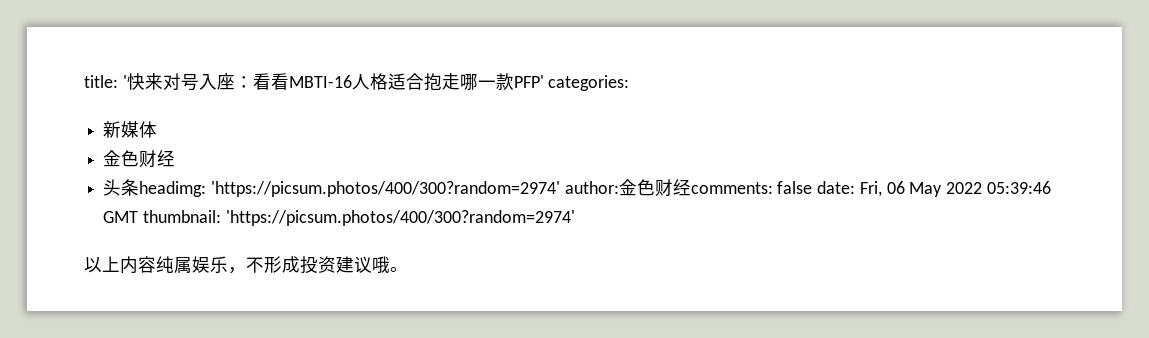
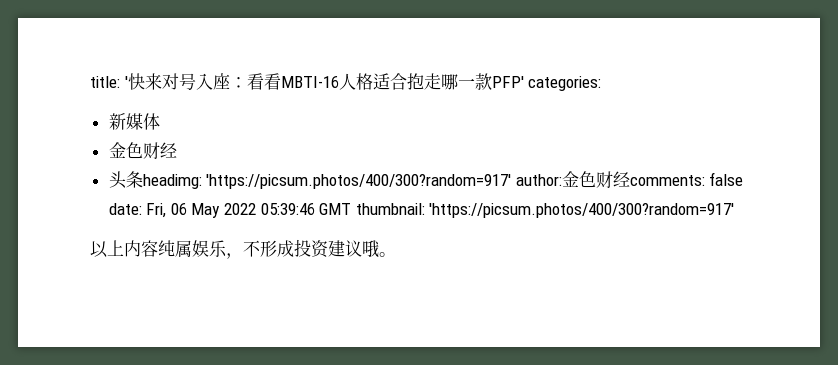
- 头条headimg: 'https://picsum.photos/400/300?random=2974' author:金色财经comments: false date: Fri, 06 May 2022 05:39:46 GMT thumbnail: 'https://picsum.photos/400/300?random=2974'
+ 头条headimg: 'https://picsum.photos/400/300?random=917' author:金色财经comments: false date: Fri, 06 May 2022 05:39:46 GMT thumbnail: 'https://picsum.photos/400/300?random=917'

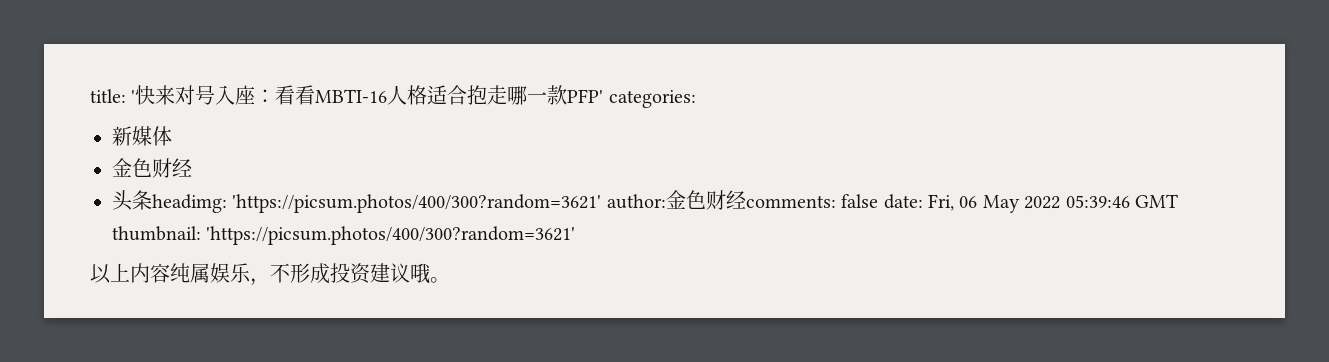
- 头条headimg: 'https://picsum.photos/400/300?random=917' author:金色财经comments: false date: Fri, 06 May 2022 05:39:46 GMT thumbnail: 'https://picsum.photos/400/300?random=917'
+ 头条headimg: 'https://picsum.photos/400/300?random=3621' author:金色财经comments: false date: Fri, 06 May 2022 05:39:46 GMT thumbnail: 'https://picsum.photos/400/300?random=3621'

